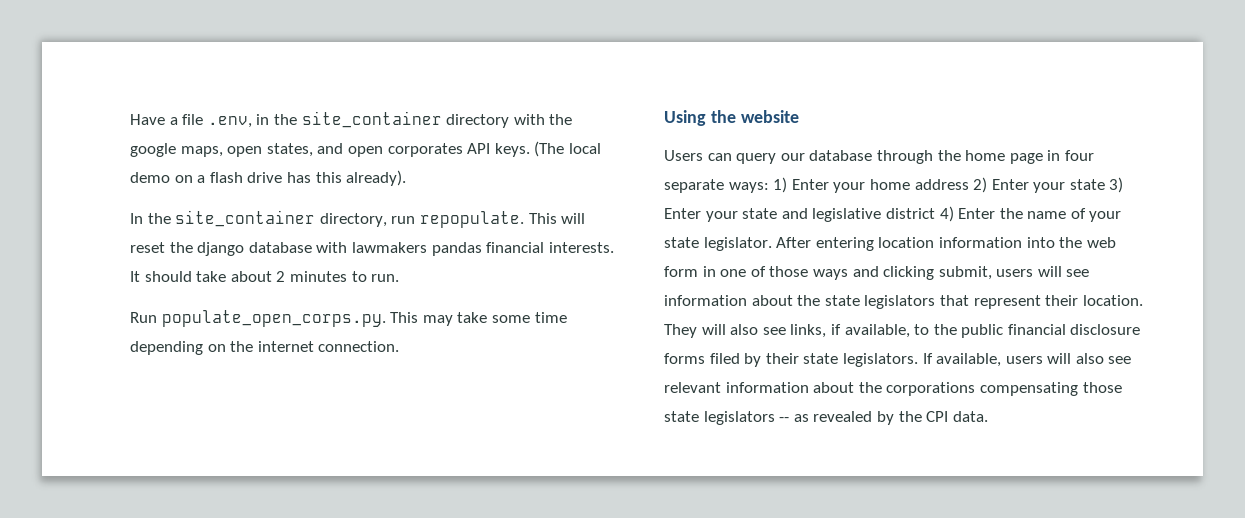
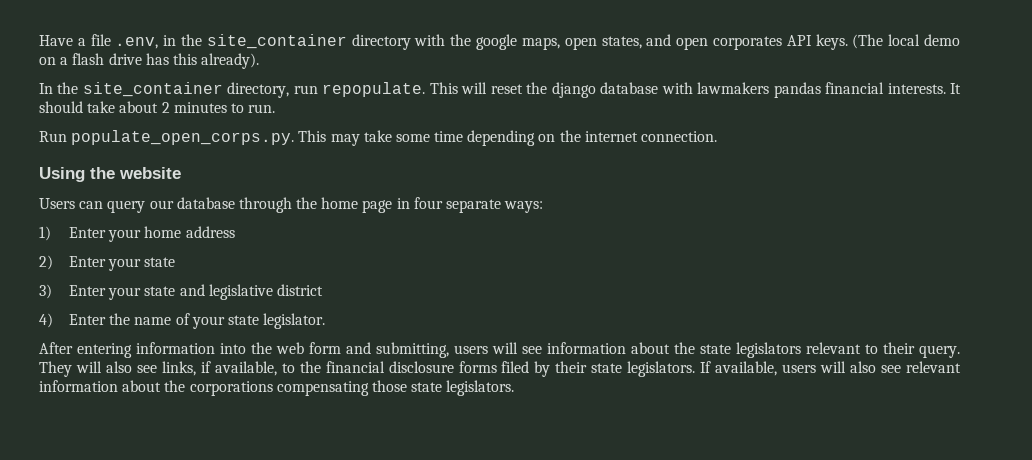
- Users can query our database through the home page in four separate ways: 1) Enter your home address 2) Enter your state 3) Enter your state and legislative district 4) Enter the name of your state legislator. After entering location information into the web form in one of those ways and clicking submit, users will see information about the state legislators that represent their location.
+ Users can query our database through the home page in four separate ways:
+ 1) Enter your home address
+ 2) Enter your state
+ 3) Enter your state and legislative district
+ 4) Enter the name of your state legislator.
+ After entering information into the web form and submitting, users will see information about the state legislators relevant to their query.
- They will also see links, if available, to the public financial disclosure forms filed by their state legislators.
+ They will also see links, if available, to the financial disclosure forms filed by their state legislators.
- If available, users will also see relevant information about the corporations compensating those state legislators -- as revealed by the CPI data.
+ If available, users will also see relevant information about the corporations compensating those state legislators.

